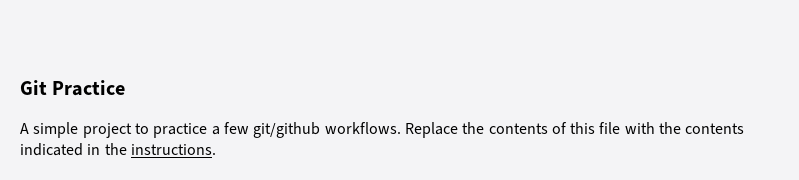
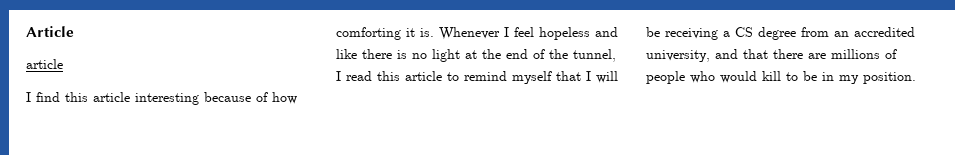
- Git Practice
- A simple project to practice a few git/github workflows. Replace the contents of this file with the contents indicated in the instructions.
+ Article
+ article
+ I find this article interesting because of how comforting it is. Whenever I feel hopeless and like there is no light at the end of the tunnel, I read this article to remind myself that I will be receiving a CS degree from an accredited university, and that there are millions of people who would kill to be in my position.

